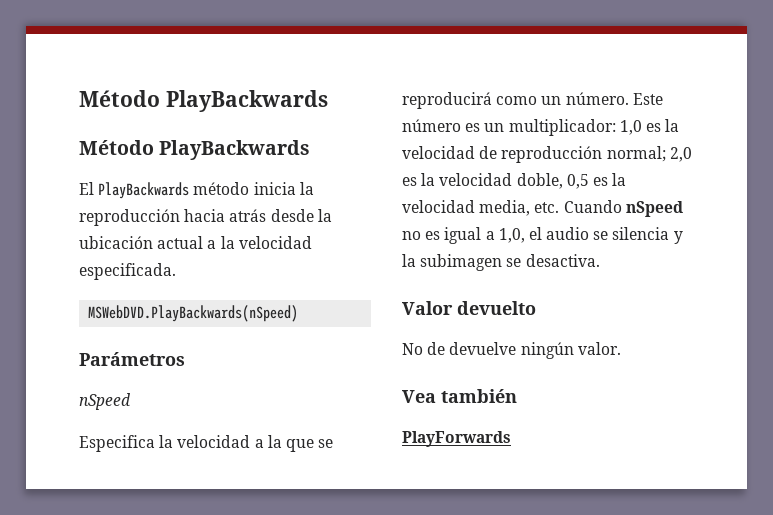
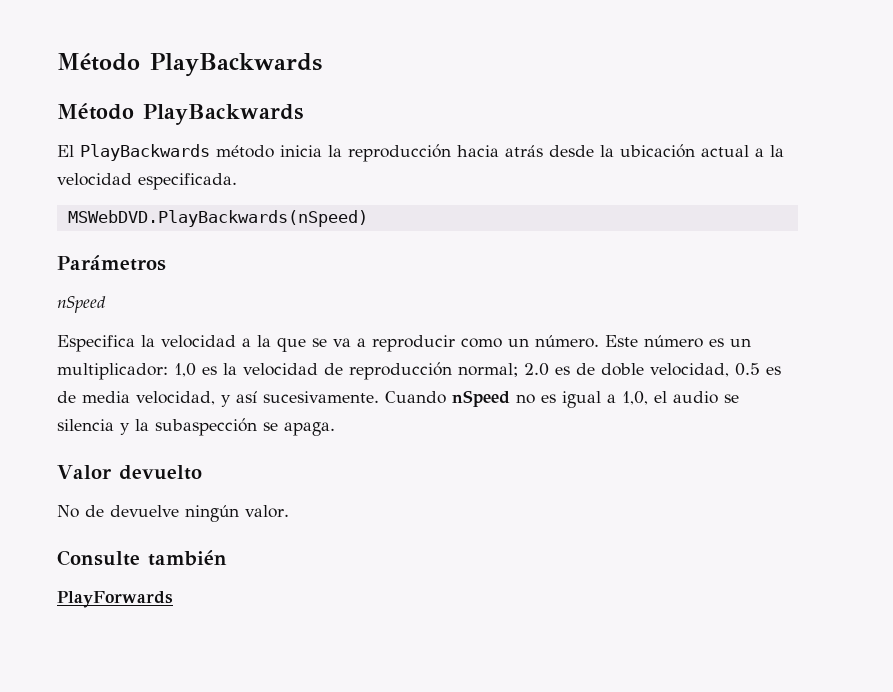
- Especifica la velocidad a la que se reproducirá como un número.
+ Especifica la velocidad a la que se va a reproducir como un número.
- Este número es un multiplicador: 1,0 es la velocidad de reproducción normal; 2,0 es la velocidad doble, 0,5 es la velocidad media, etc. Cuando nSpeed no es igual a 1,0, el audio se silencia y la subimagen se desactiva.
+ Este número es un multiplicador: 1,0 es la velocidad de reproducción normal; 2.0 es de doble velocidad, 0.5 es de media velocidad, y así sucesivamente. Cuando nSpeed no es igual a 1,0, el audio se silencia y la subaspección se apaga.
- Vea también
+ Consulte también

